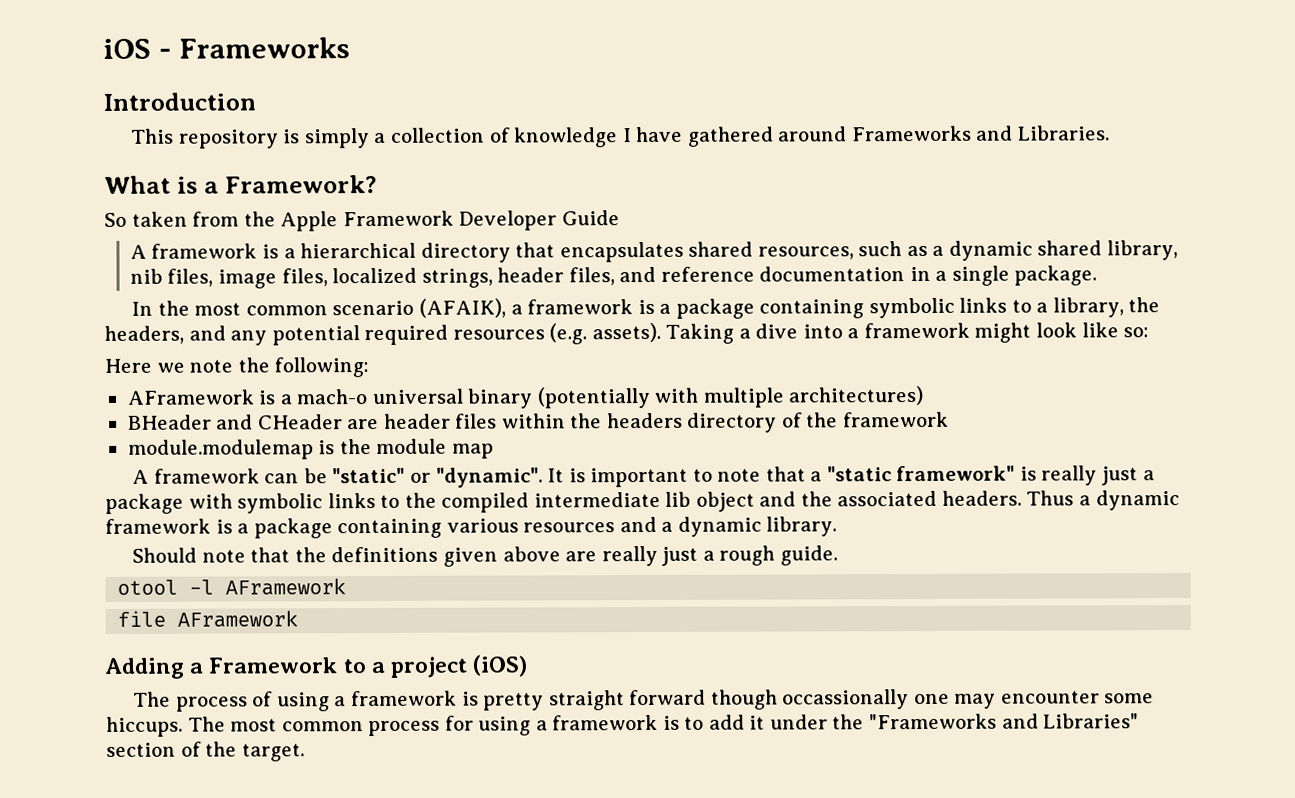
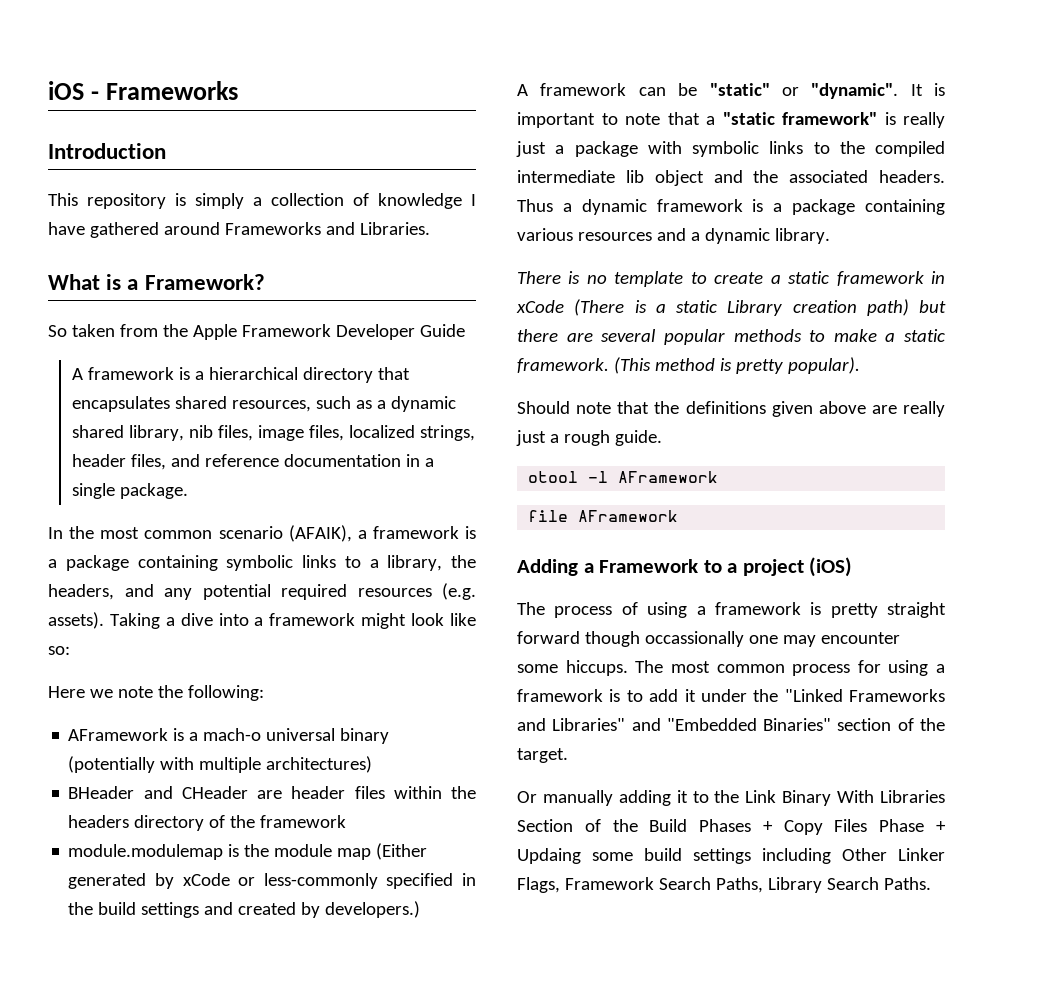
- module.modulemap is the module map
+ module.modulemap is the module map (Either generated by xCode or less-commonly specified in the build settings and created by developers.)
+ There is no template to create a static framework in xCode (There is a static Library creation path) but there are several popular methods to make a static framework. (This method is pretty popular).
- The most common process for using a framework is to add it under the "Frameworks and Libraries" section of the target.
+ The most common process for using a framework is to add it under the "Linked Frameworks and Libraries" and "Embedded Binaries" section of the target.
+ Or manually adding it to the Link Binary With Libraries Section of the Build Phases + Copy Files Phase + Updaing some build settings including Other Linker Flags, Framework Search Paths, Library Search Paths.

